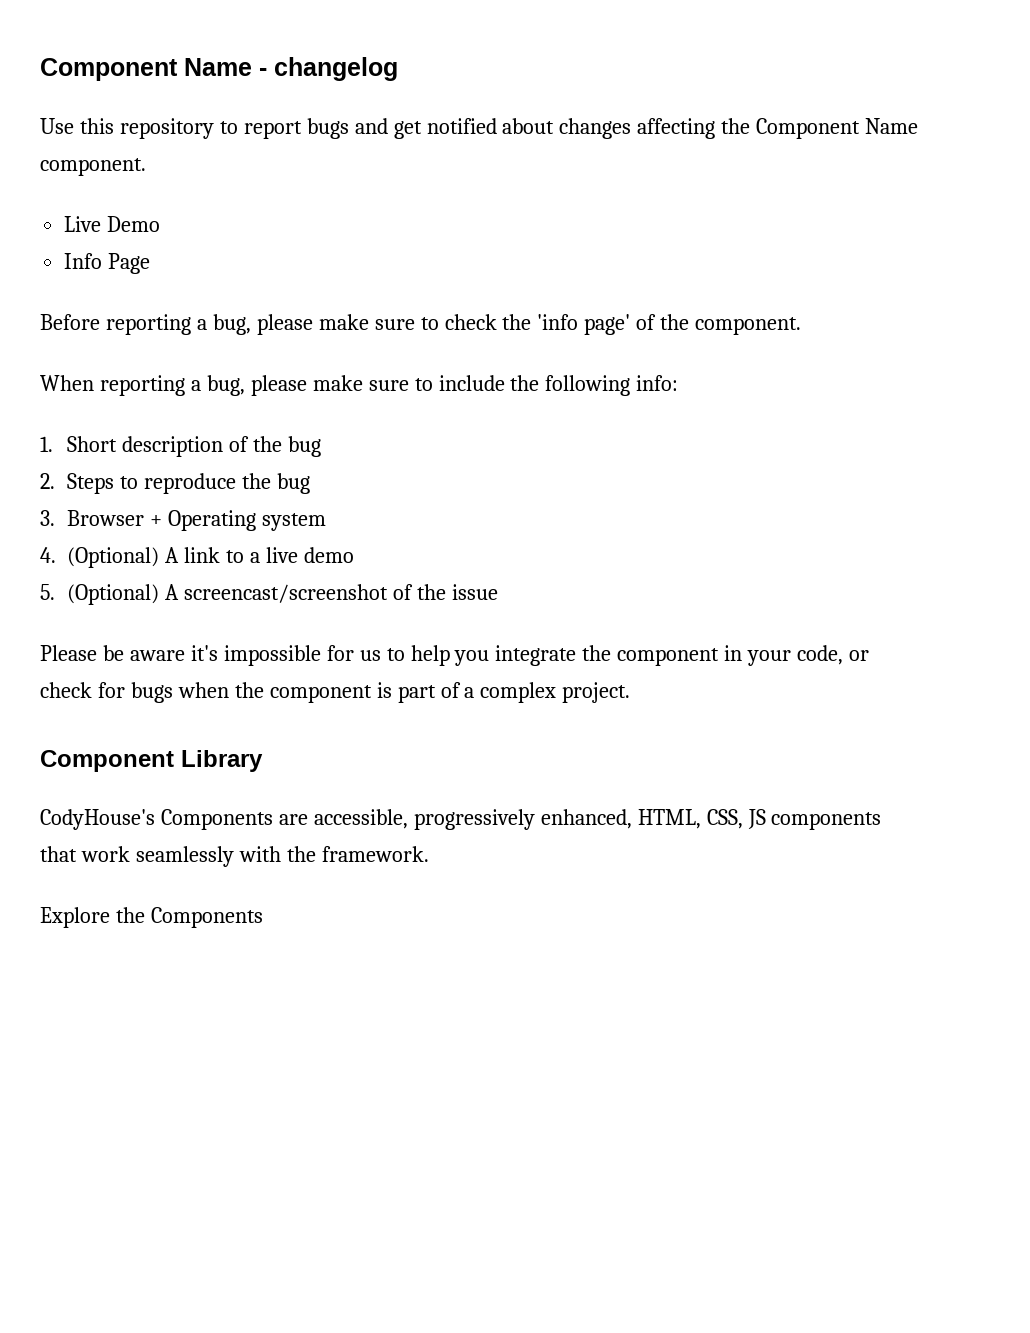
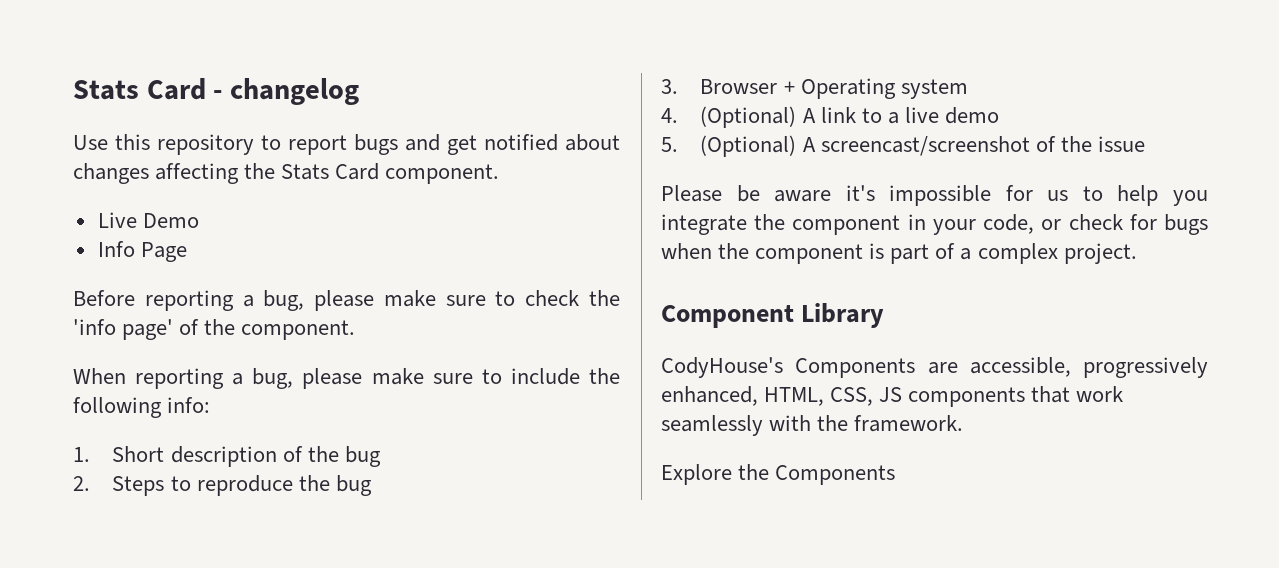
- Component Name - changelog
+ Stats Card - changelog
- Use this repository to report bugs and get notified about changes affecting the Component Name component.
+ Use this repository to report bugs and get notified about changes affecting the Stats Card component.

